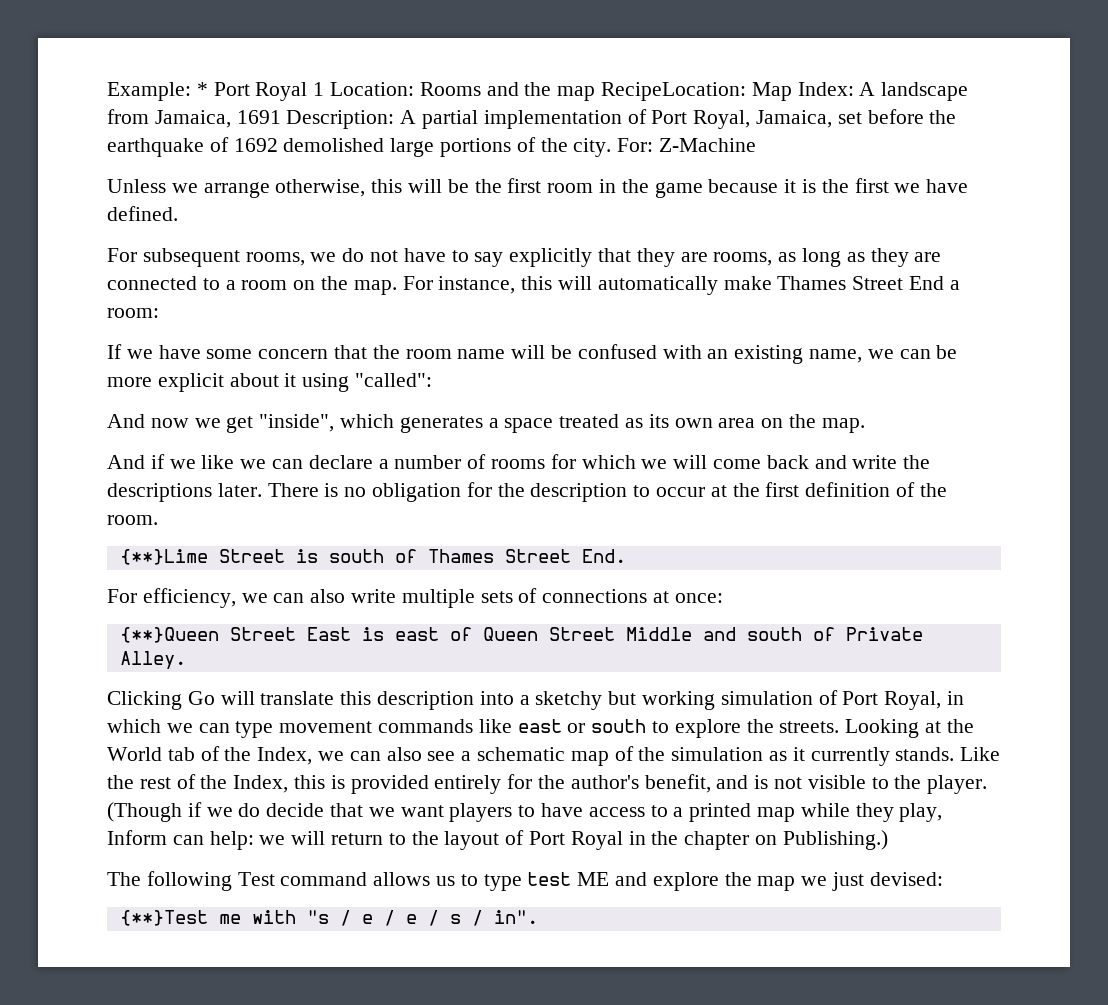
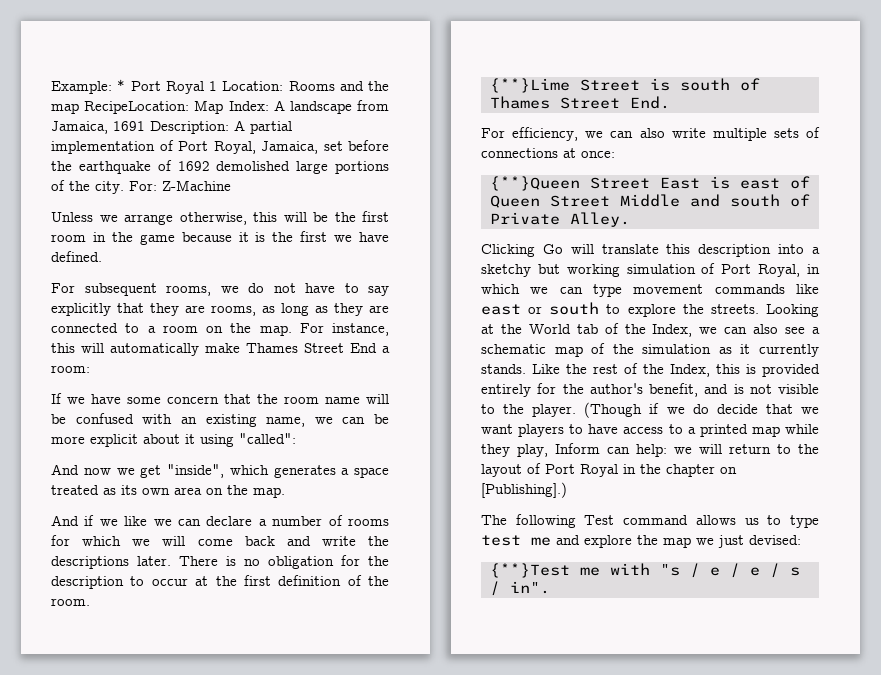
- (Though if we do decide that we want players to have access to a printed map while they play, Inform can help: we will return to the layout of Port Royal in the chapter on Publishing.)
+ (Though if we do decide that we want players to have access to a printed map while they play, Inform can help: we will return to the layout of Port Royal in the chapter on [Publishing].)
- The following Test command allows us to type test ME and explore the map we just devised:
+ The following Test command allows us to type test me and explore the map we just devised:

